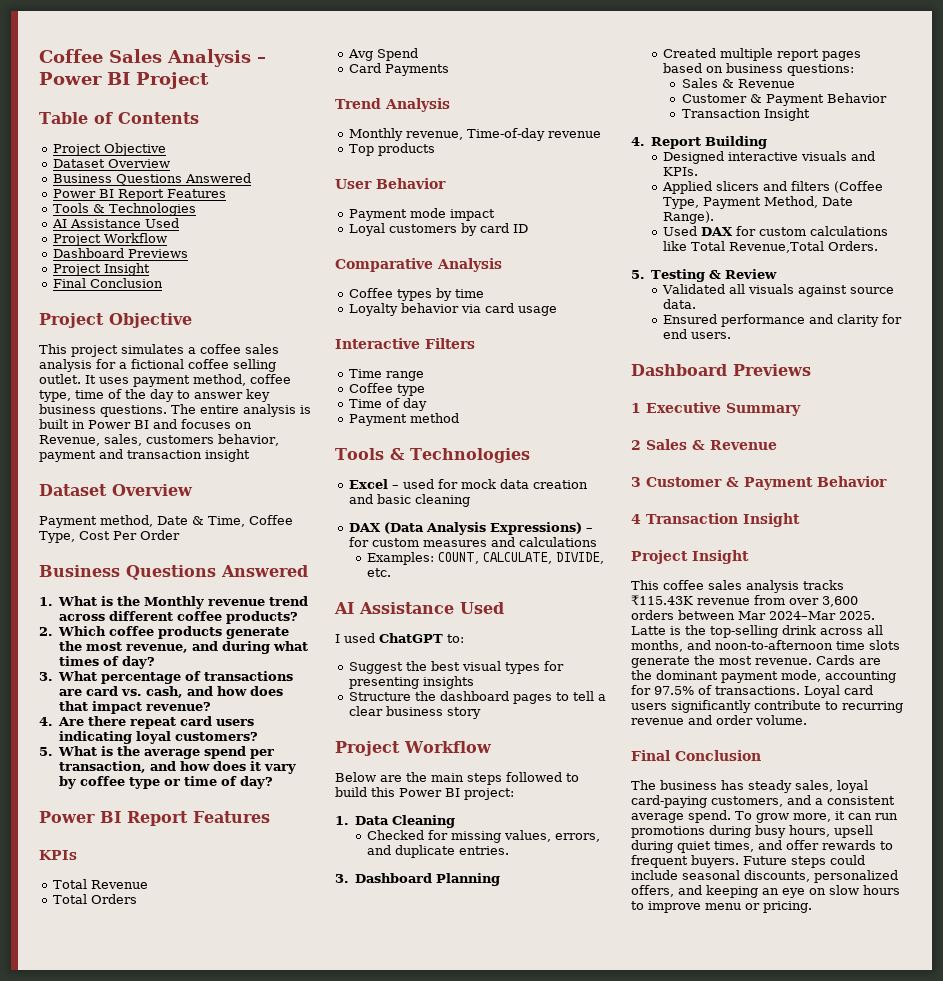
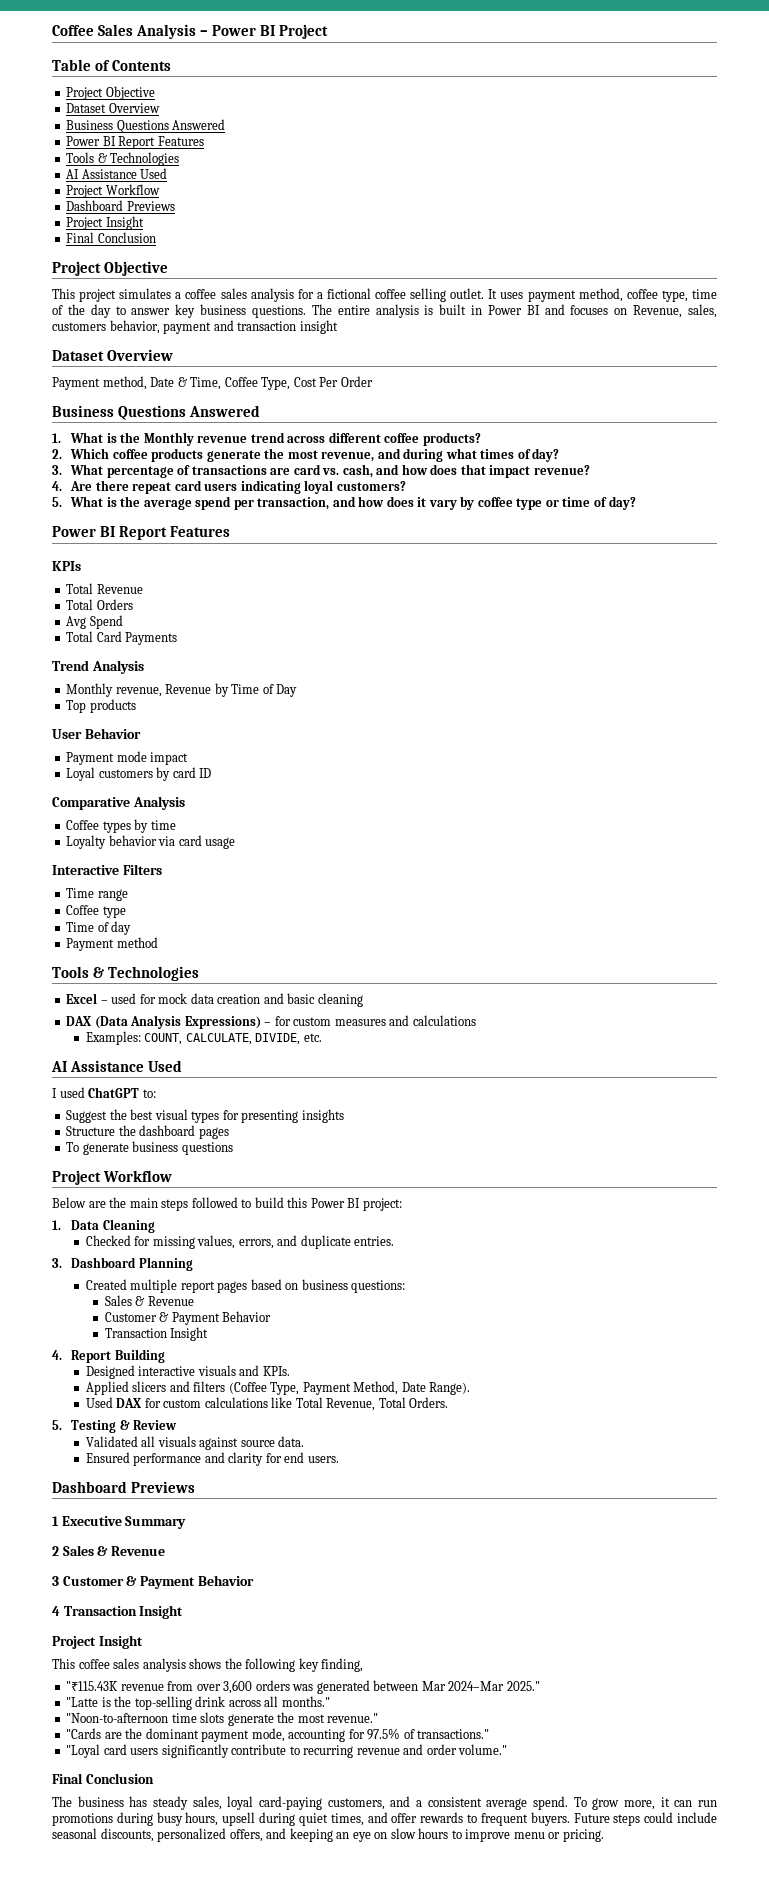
- Card Payments
+ Total Card Payments
- Monthly revenue, Time-of-day revenue
+ Monthly revenue, Revenue by Time of Day
- Structure the dashboard pages to tell a clear business story
+ Structure the dashboard pages
+ To generate business questions
- Used DAX for custom calculations like Total Revenue,Total Orders.
+ Used DAX for custom calculations like Total Revenue, Total Orders.
- This coffee sales analysis tracks ₹115.43K revenue from over 3,600 orders between Mar 2024–Mar 2025. Latte is the top-selling drink across all months, and noon-to-afternoon time slots generate the most revenue. Cards are the dominant payment mode, accounting for 97.5% of transactions. Loyal card users significantly contribute to recurring revenue and order volume.
+ This coffee sales analysis shows the following key finding,
+ "₹115.43K revenue from over 3,600 orders was generated between Mar 2024–Mar 2025."
+ "Latte is the top-selling drink across all months."
+ "Noon-to-afternoon time slots generate the most revenue."
+ "Cards are the dominant payment mode, accounting for 97.5% of transactions."
+ "Loyal card users significantly contribute to recurring revenue and order volume."

